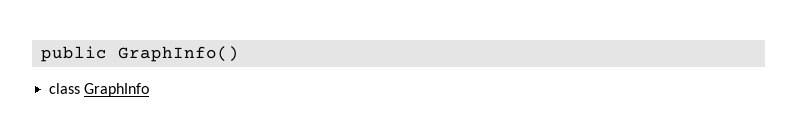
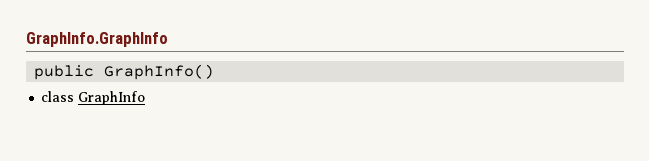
+ GraphInfo.GraphInfo

